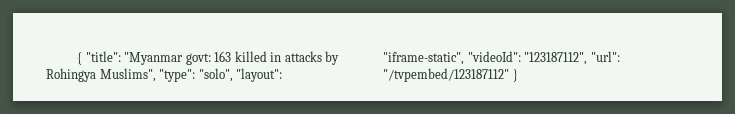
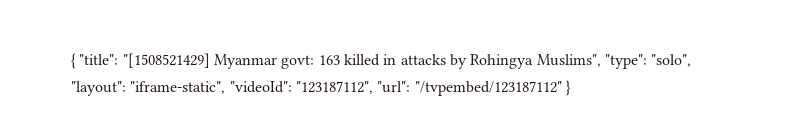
- { "title": "Myanmar govt: 163 killed in attacks by Rohingya Muslims", "type": "solo", "layout": "iframe-static", "videoId": "123187112", "url": "/tvpembed/123187112" }
+ { "title": "[1508521429] Myanmar govt: 163 killed in attacks by Rohingya Muslims", "type": "solo", "layout": "iframe-static", "videoId": "123187112", "url": "/tvpembed/123187112" }

